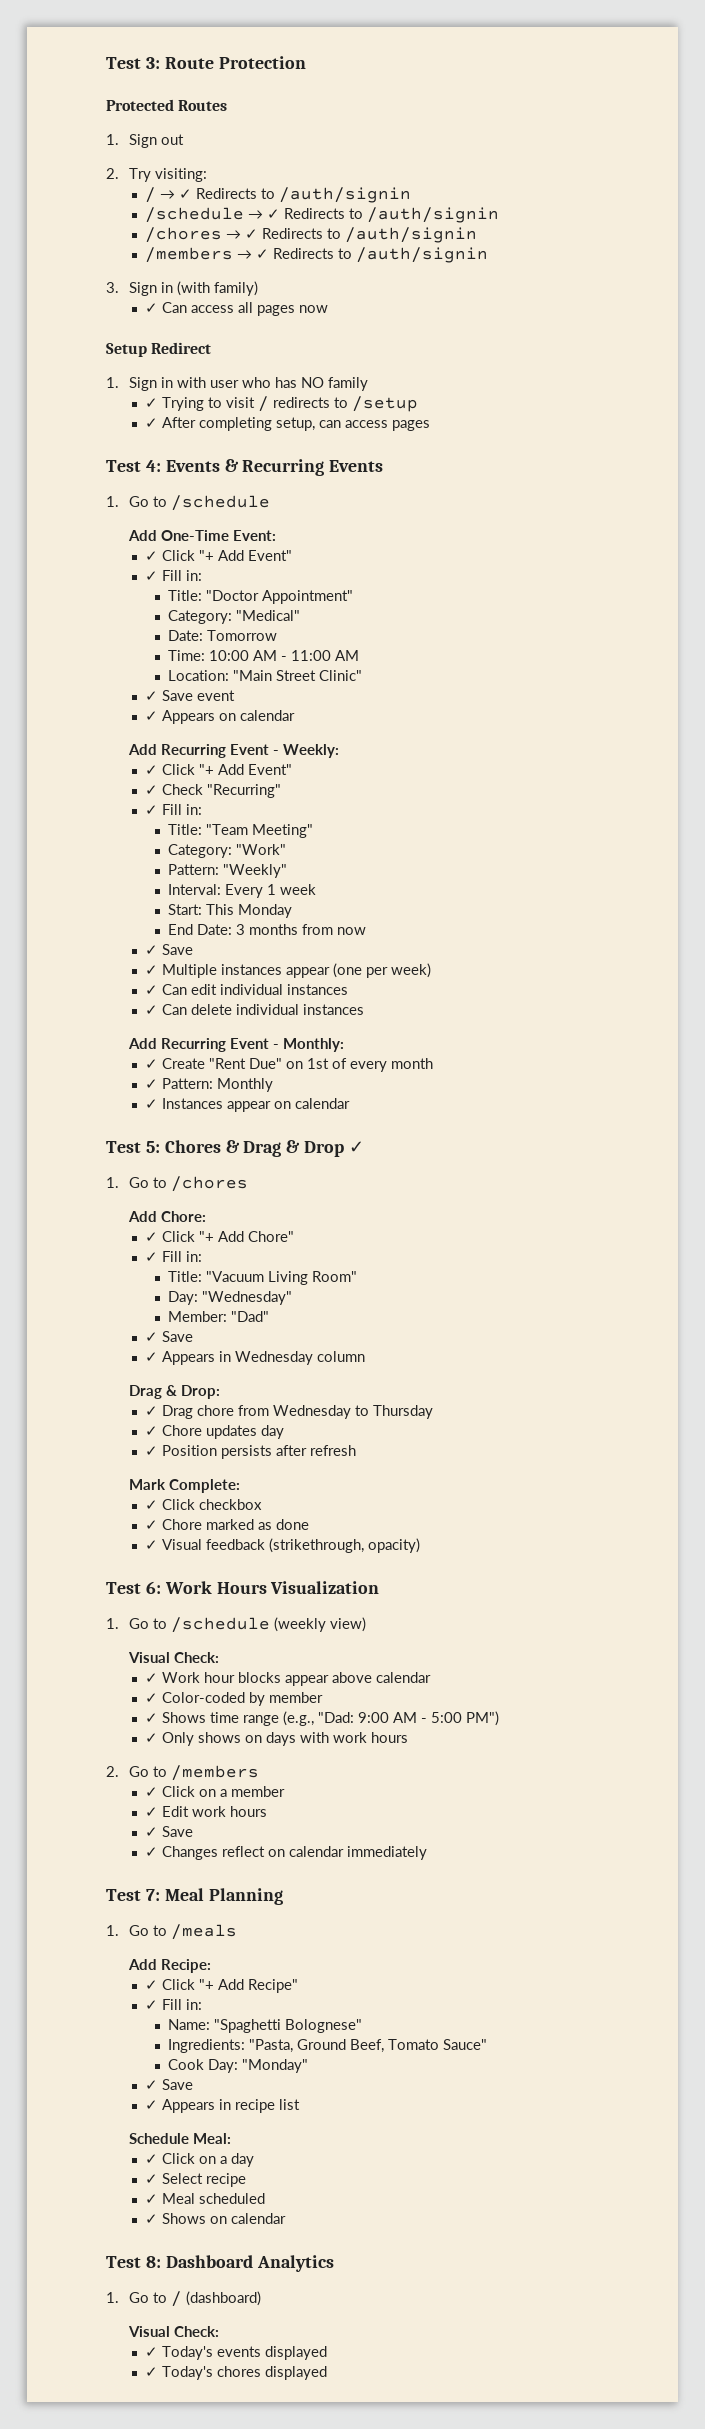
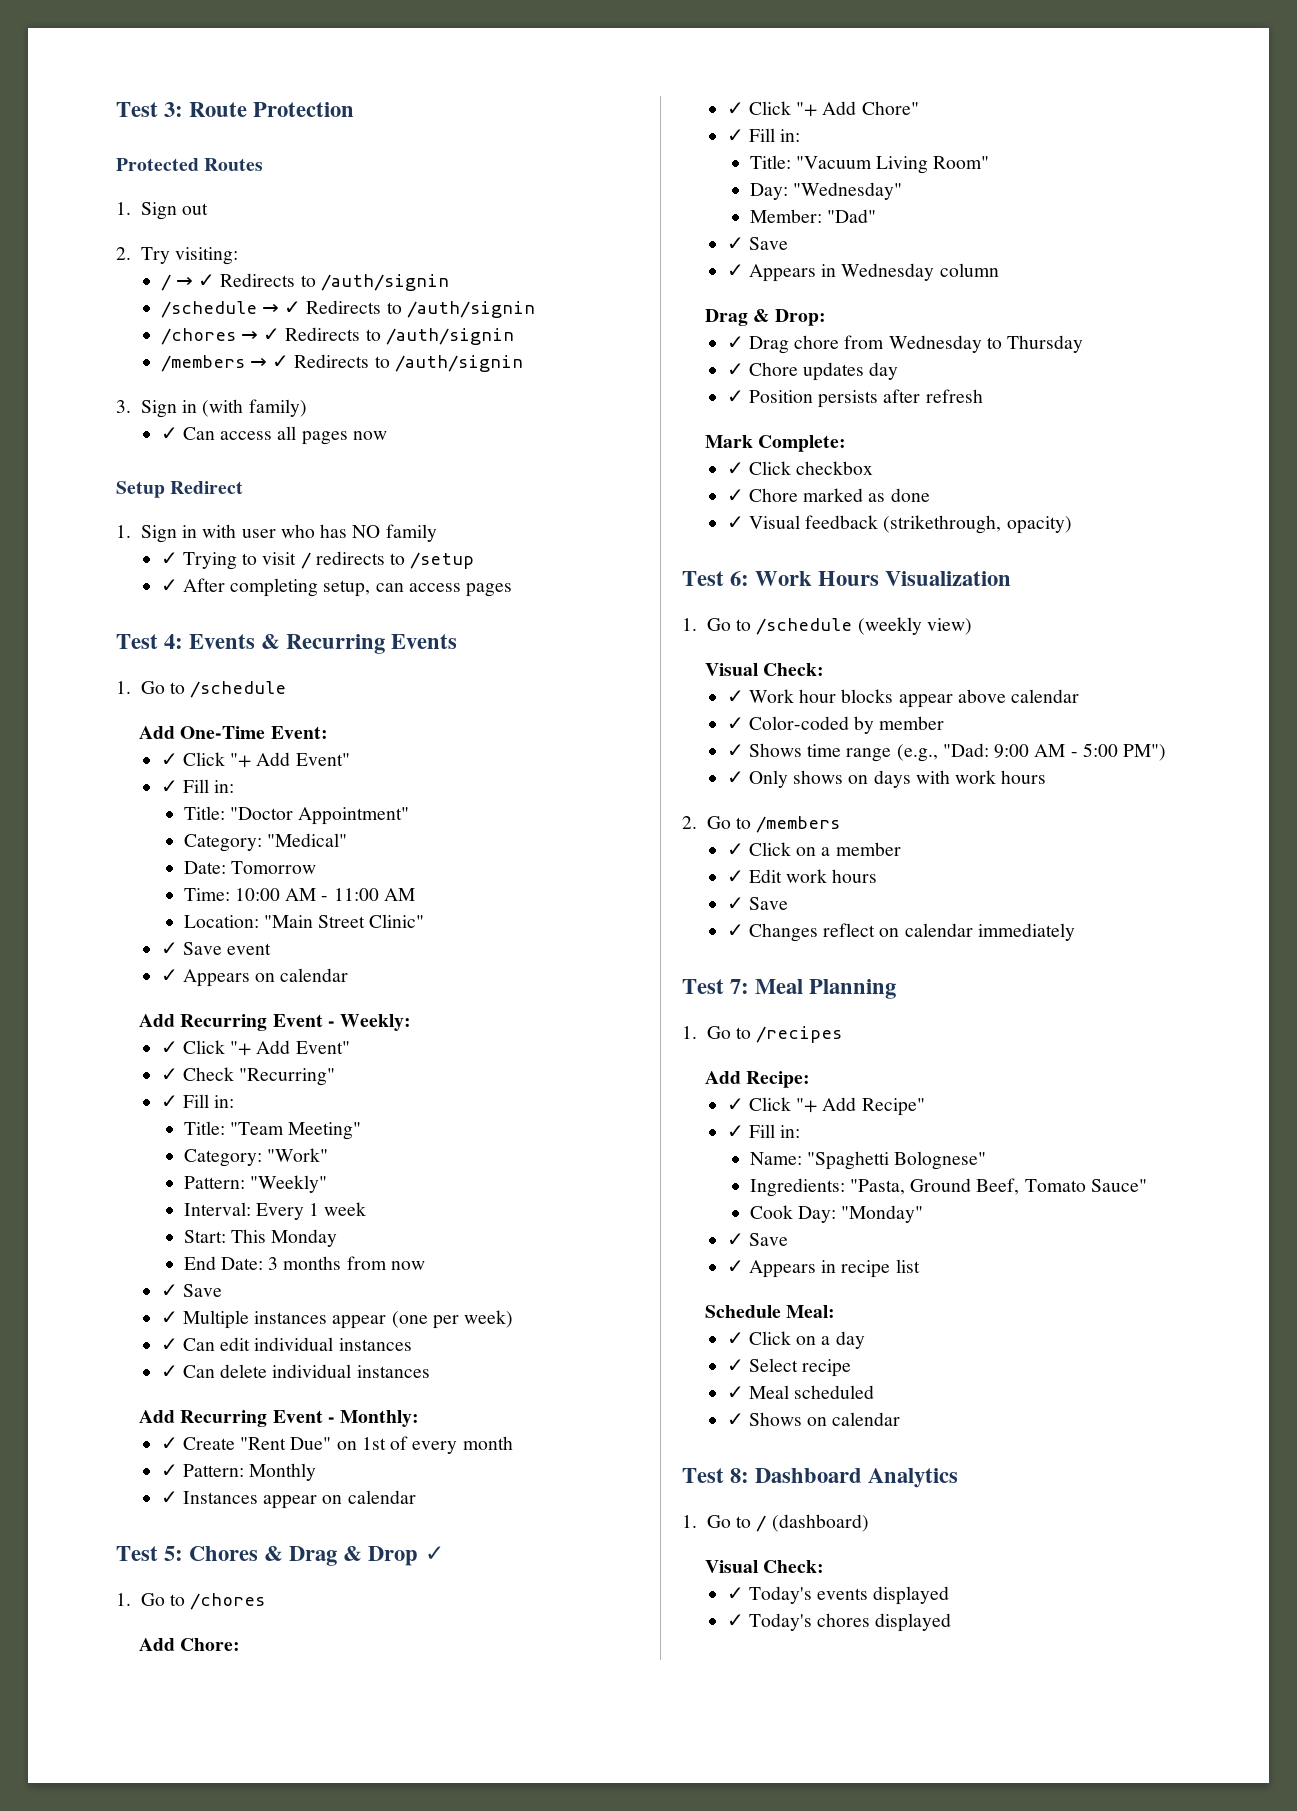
- 1. Go to /meals
+ 1. Go to /recipes

